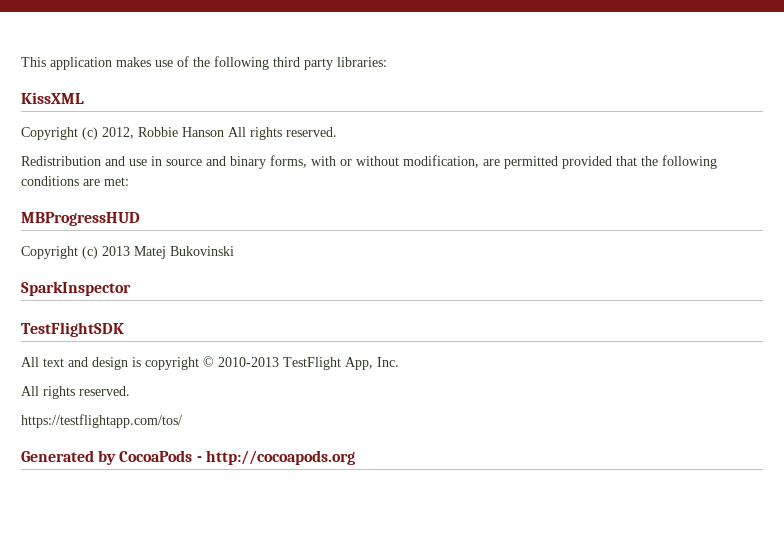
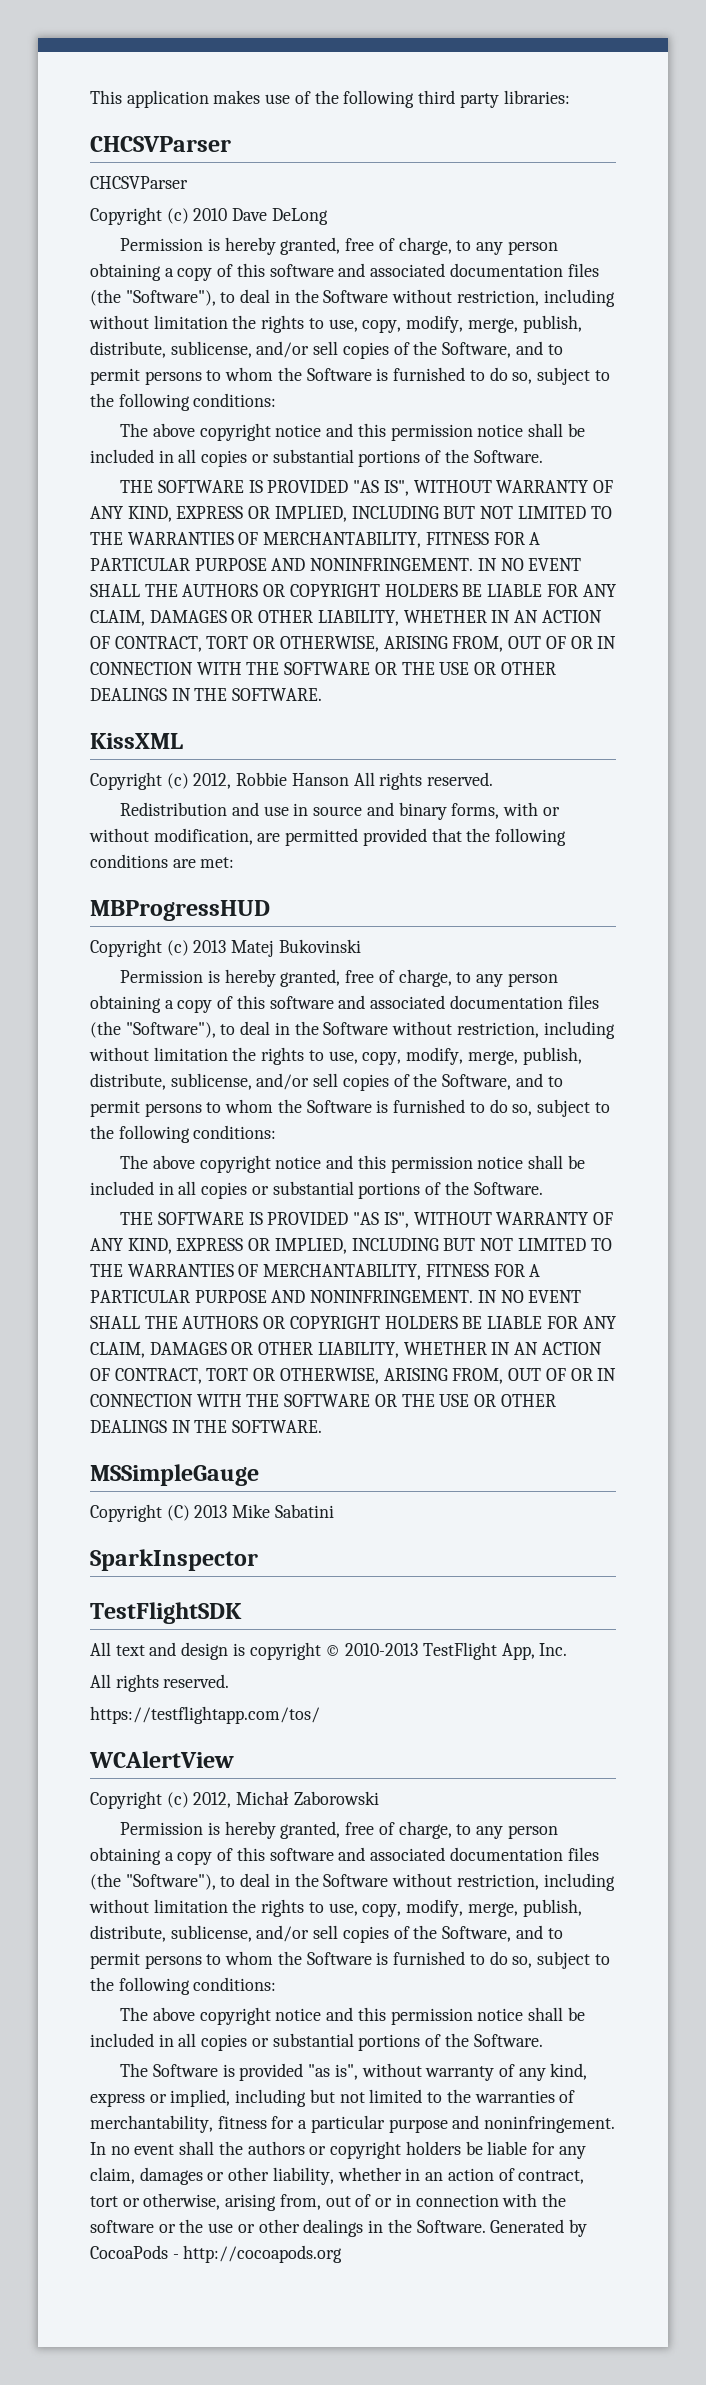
  This application makes use of the following third party libraries:
+ CHCSVParser
+ CHCSVParser
+ Copyright (c) 2010 Dave DeLong
+ Permission is hereby granted, free of charge, to any person obtaining a copy of this software and associated documentation files (the "Software"), to deal in the Software without restriction, including without limitation the rights to use, copy, modify, merge, publish, distribute, sublicense, and/or sell copies of the Software, and to permit persons to whom the Software is furnished to do so, subject to the following conditions:
+ The above copyright notice and this permission notice shall be included in all copies or substantial portions of the Software.
+ THE SOFTWARE IS PROVIDED "AS IS", WITHOUT WARRANTY OF ANY KIND, EXPRESS OR IMPLIED, INCLUDING BUT NOT LIMITED TO THE WARRANTIES OF MERCHANTABILITY, FITNESS FOR A PARTICULAR PURPOSE AND NONINFRINGEMENT. IN NO EVENT SHALL THE AUTHORS OR COPYRIGHT HOLDERS BE LIABLE FOR ANY CLAIM, DAMAGES OR OTHER LIABILITY, WHETHER IN AN ACTION OF CONTRACT, TORT OR OTHERWISE, ARISING FROM, OUT OF OR IN CONNECTION WITH THE SOFTWARE OR THE USE OR OTHER DEALINGS IN THE SOFTWARE.
  Copyright (c) 2013 Matej Bukovinski
+ Permission is hereby granted, free of charge, to any person obtaining a copy of this software and associated documentation files (the "Software"), to deal in the Software without restriction, including without limitation the rights to use, copy, modify, merge, publish, distribute, sublicense, and/or sell copies of the Software, and to permit persons to whom the Software is furnished to do so, subject to the following conditions:
+ The above copyright notice and this permission notice shall be included in all copies or substantial portions of the Software.
+ THE SOFTWARE IS PROVIDED "AS IS", WITHOUT WARRANTY OF ANY KIND, EXPRESS OR IMPLIED, INCLUDING BUT NOT LIMITED TO THE WARRANTIES OF MERCHANTABILITY, FITNESS FOR A PARTICULAR PURPOSE AND NONINFRINGEMENT. IN NO EVENT SHALL THE AUTHORS OR COPYRIGHT HOLDERS BE LIABLE FOR ANY CLAIM, DAMAGES OR OTHER LIABILITY, WHETHER IN AN ACTION OF CONTRACT, TORT OR OTHERWISE, ARISING FROM, OUT OF OR IN CONNECTION WITH THE SOFTWARE OR THE USE OR OTHER DEALINGS IN THE SOFTWARE.
+ MSSimpleGauge
+ Copyright (C) 2013 Mike Sabatini
+ WCAlertView
+ Copyright (c) 2012, Michał Zaborowski
+ Permission is hereby granted, free of charge, to any person obtaining a copy of this software and associated documentation files (the "Software"), to deal in the Software without restriction, including without limitation the rights to use, copy, modify, merge, publish, distribute, sublicense, and/or sell copies of the Software, and to permit persons to whom the Software is furnished to do so, subject to the following conditions:
+ The above copyright notice and this permission notice shall be included in all copies or substantial portions of the Software.
+ The Software is provided "as is", without warranty of any kind, express or implied, including but not limited to the warranties of merchantability, fitness for a particular purpose and noninfringement. In no event shall the authors or copyright holders be liable for any claim, damages or other liability, whether in an action of contract, tort or otherwise, arising from, out of or in connection with the software or the use or other dealings in the Software.

